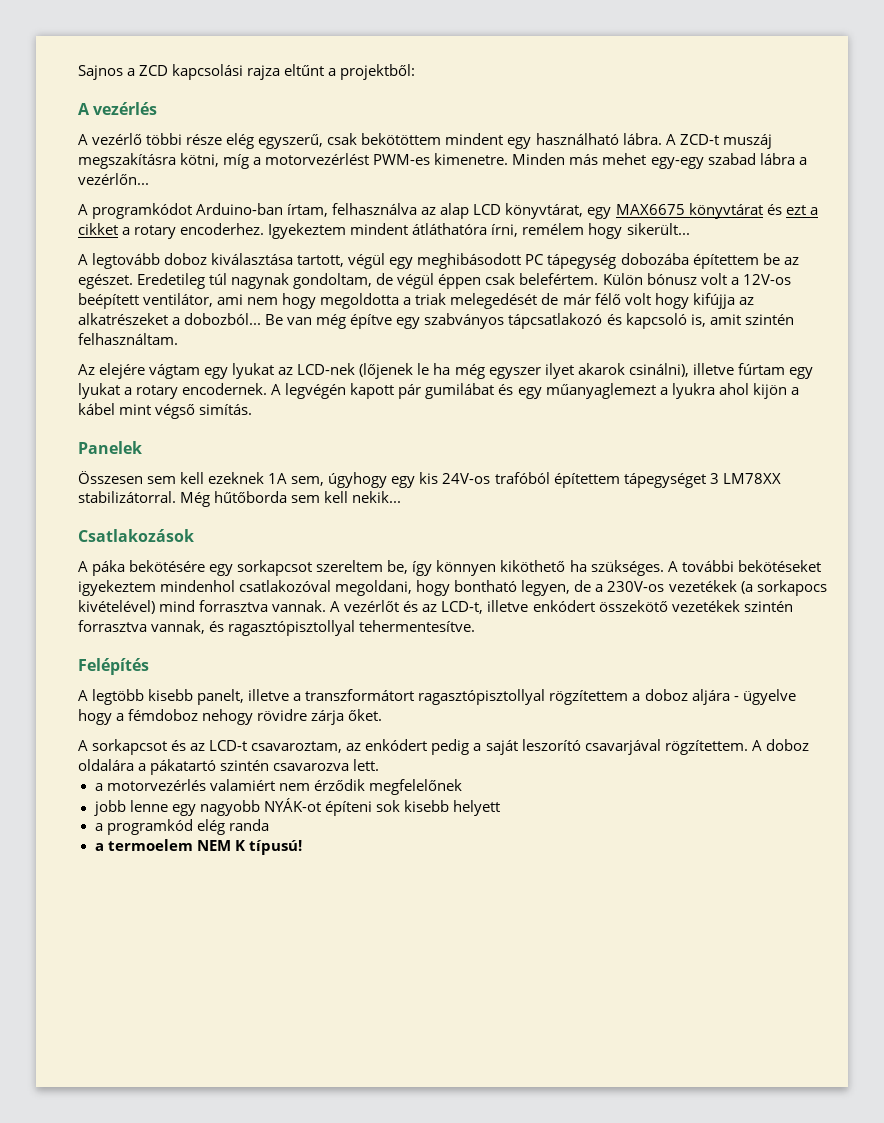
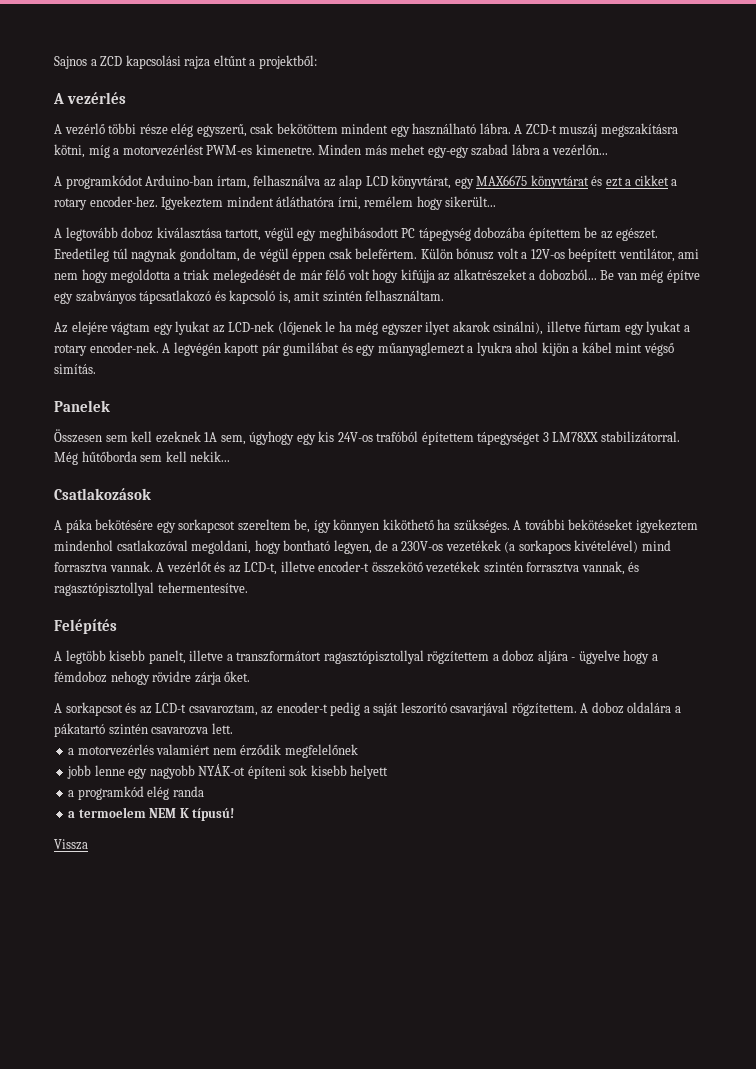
- A programkódot Arduino-ban írtam, felhasználva az alap LCD könyvtárat, egy MAX6675 könyvtárat és ezt a cikket a rotary encoderhez.
+ A programkódot Arduino-ban írtam, felhasználva az alap LCD könyvtárat, egy MAX6675 könyvtárat és ezt a cikket a rotary encoder-hez.
- Az elejére vágtam egy lyukat az LCD-nek (lőjenek le ha még egyszer ilyet akarok csinálni), illetve fúrtam egy lyukat a rotary encodernek.
+ Az elejére vágtam egy lyukat az LCD-nek (lőjenek le ha még egyszer ilyet akarok csinálni), illetve fúrtam egy lyukat a rotary encoder-nek.
- A vezérlőt és az LCD-t, illetve enkódert összekötő vezetékek szintén forrasztva vannak, és ragasztópisztollyal tehermentesítve.
+ A vezérlőt és az LCD-t, illetve encoder-t összekötő vezetékek szintén forrasztva vannak, és ragasztópisztollyal tehermentesítve.
- A sorkapcsot és az LCD-t csavaroztam, az enkódert pedig a saját leszorító csavarjával rögzítettem.
+ A sorkapcsot és az LCD-t csavaroztam, az encoder-t pedig a saját leszorító csavarjával rögzítettem.
+ Vissza

